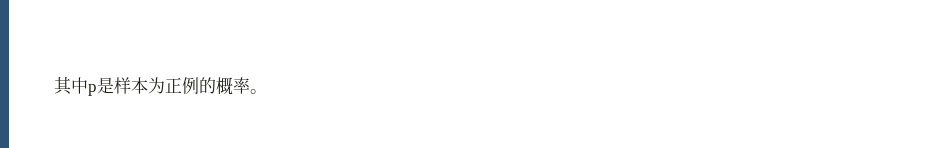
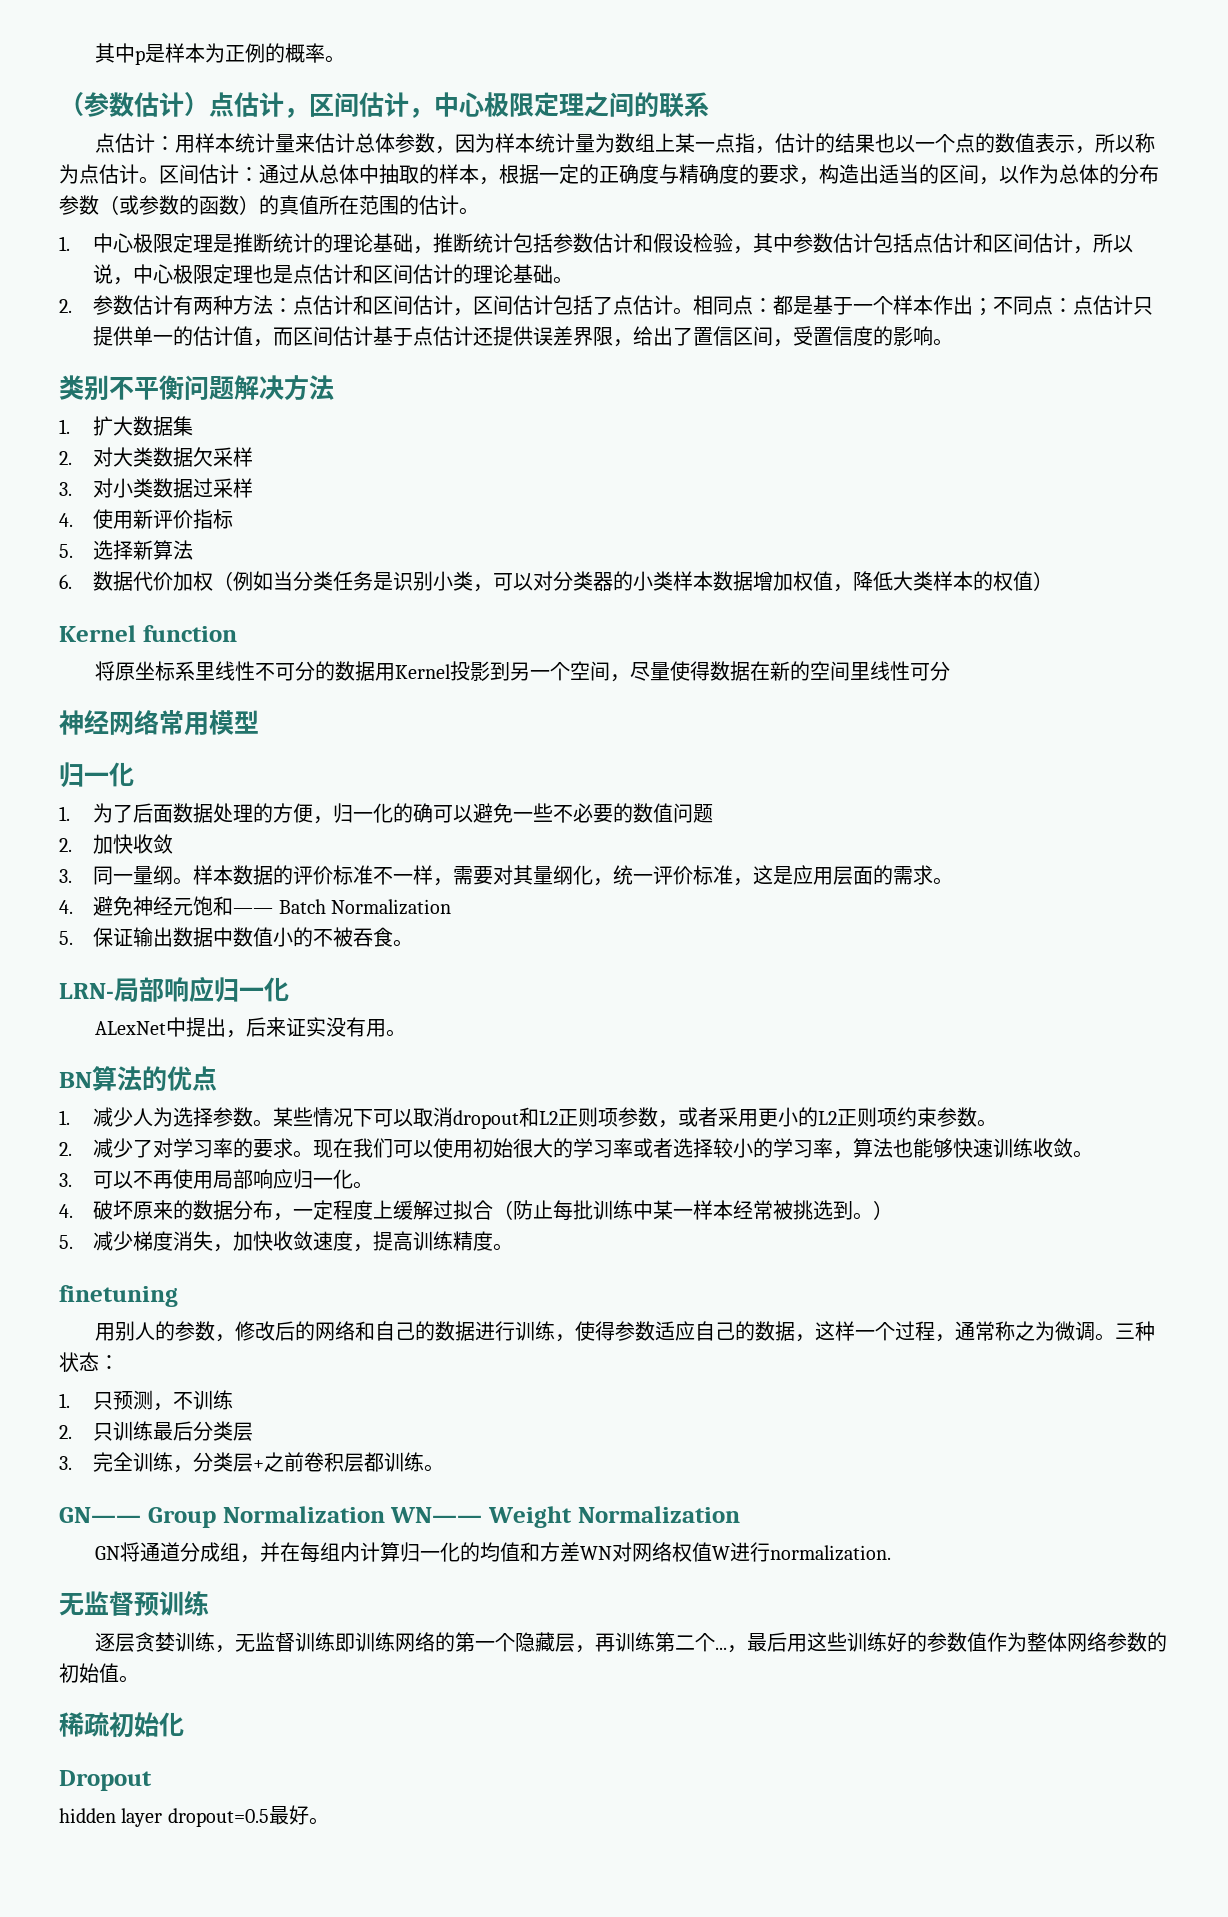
+ （参数估计）点估计，区间估计，中心极限定理之间的联系
+ 点估计：用样本统计量来估计总体参数，因为样本统计量为数组上某一点指，估计的结果也以一个点的数值表示，所以称为点估计。区间估计：通过从总体中抽取的样本，根据一定的正确度与精确度的要求，构造出适当的区间，以作为总体的分布参数（或参数的函数）的真值所在范围的估计。
+ 1.中心极限定理是推断统计的理论基础，推断统计包括参数估计和假设检验，其中参数估计包括点估计和区间估计，所以说，中心极限定理也是点估计和区间估计的理论基础。
+ 2.参数估计有两种方法：点估计和区间估计，区间估计包括了点估计。相同点：都是基于一个样本作出；不同点：点估计只提供单一的估计值，而区间估计基于点估计还提供误差界限，给出了置信区间，受置信度的影响。
+ 类别不平衡问题解决方法
+ 1.扩大数据集
+ 2.对大类数据欠采样
+ 3.对小类数据过采样
+ 4.使用新评价指标
+ 5.选择新算法
+ 6.数据代价加权（例如当分类任务是识别小类，可以对分类器的小类样本数据增加权值，降低大类样本的权值）
+ Kernel function
+ 将原坐标系里线性不可分的数据用Kernel投影到另一个空间，尽量使得数据在新的空间里线性可分
+ 神经网络常用模型
+ 归一化
+ 1.为了后面数据处理的方便，归一化的确可以避免一些不必要的数值问题
+ 2.加快收敛
+ 3.同一量纲。样本数据的评价标准不一样，需要对其量纲化，统一评价标准，这是应用层面的需求。
+ 4.避免神经元饱和—— Batch Normalization
+ 5.保证输出数据中数值小的不被吞食。
+ LRN-局部响应归一化
+ ALexNet中提出，后来证实没有用。
+ BN算法的优点
+ 1.减少人为选择参数。某些情况下可以取消dropout和L2正则项参数，或者采用更小的L2正则项约束参数。
+ 2.减少了对学习率的要求。现在我们可以使用初始很大的学习率或者选择较小的学习率，算法也能够快速训练收敛。
+ 3.可以不再使用局部响应归一化。
+ 4.破坏原来的数据分布，一定程度上缓解过拟合（防止每批训练中某一样本经常被挑选到。）
+ 5.减少梯度消失，加快收敛速度，提高训练精度。
+ finetuning
+ 用别人的参数，修改后的网络和自己的数据进行训练，使得参数适应自己的数据，这样一个过程，通常称之为微调。三种状态：
+ 1.只预测，不训练
+ 2.只训练最后分类层
+ 3.完全训练，分类层+之前卷积层都训练。
+ GN—— Group Normalization WN—— Weight Normalization
+ GN将通道分成组，并在每组内计算归一化的均值和方差WN对网络权值W进行normalization.
+ 无监督预训练
+ 逐层贪婪训练，无监督训练即训练网络的第一个隐藏层，再训练第二个...，最后用这些训练好的参数值作为整体网络参数的初始值。
+ 稀疏初始化
+ Dropout
+ hidden layer dropout=0.5最好。

